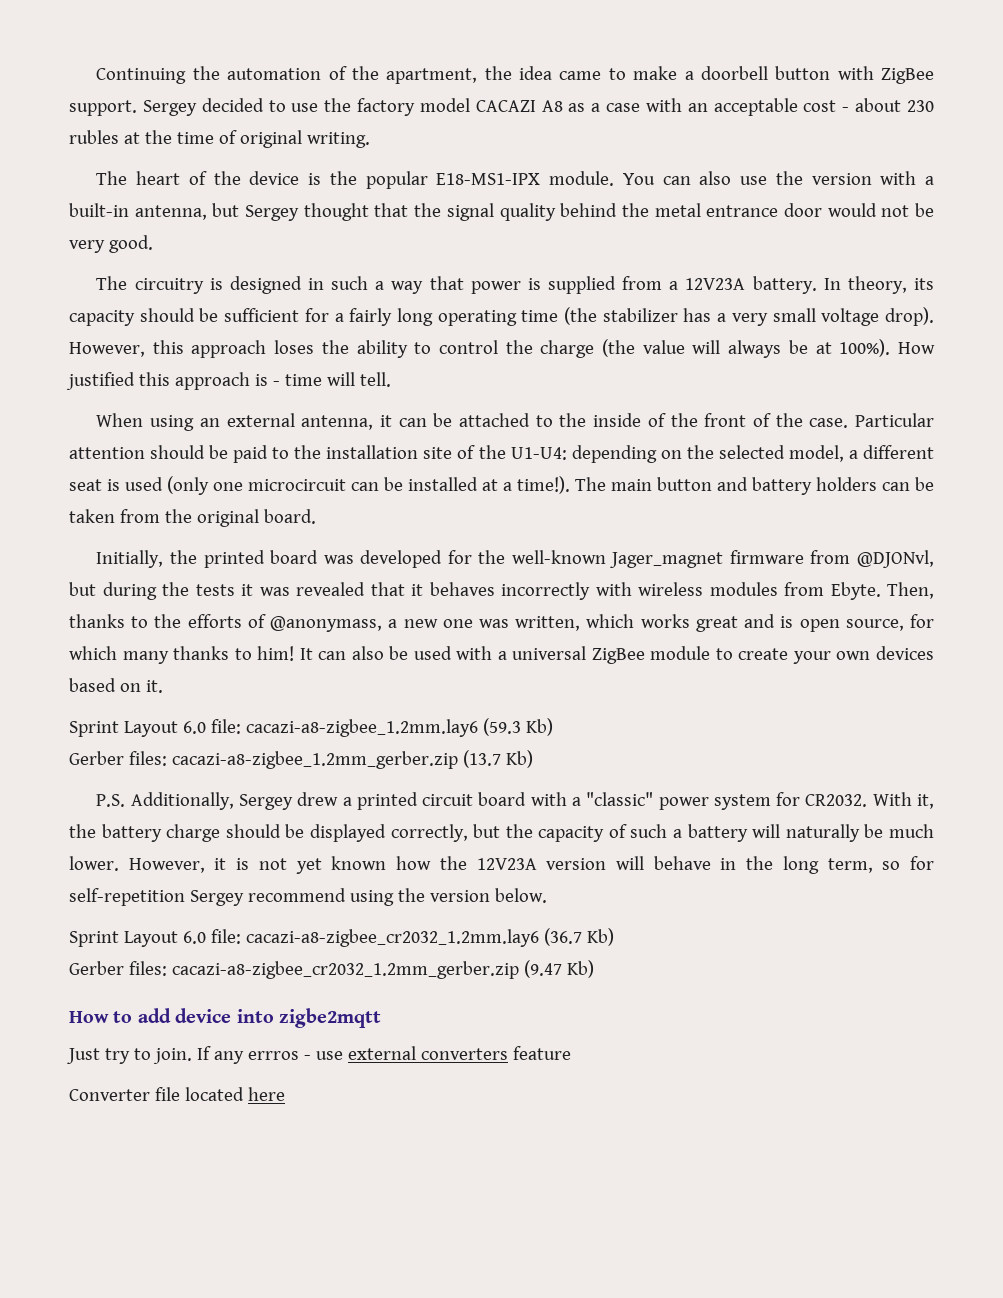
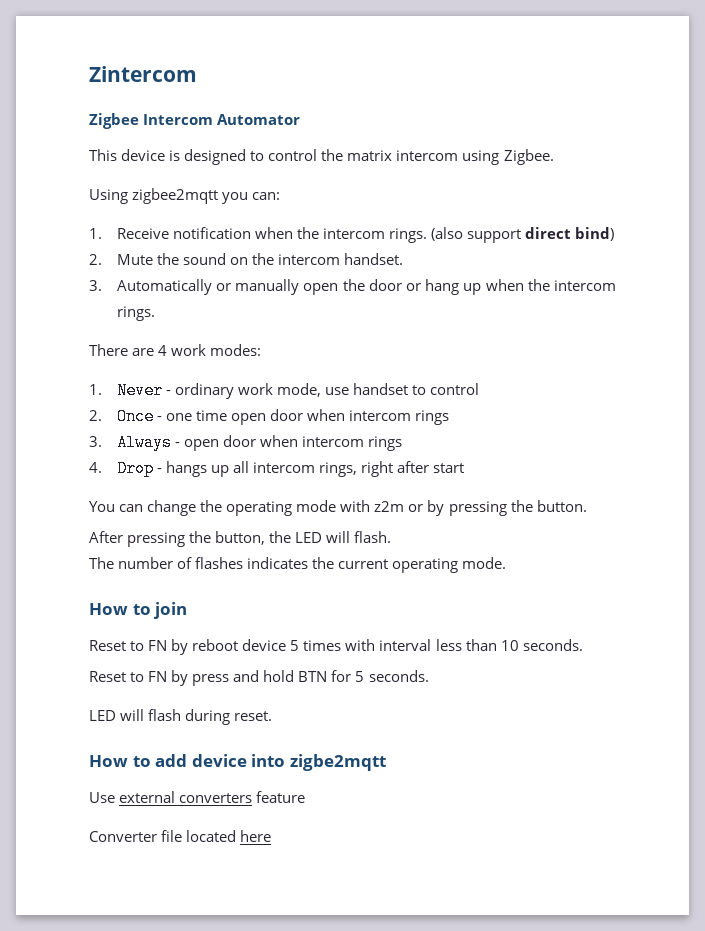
- Continuing the automation of the apartment, the idea came to make a doorbell button with ZigBee support. Sergey decided to use the factory model CACAZI A8 as a case with an acceptable cost - about 230 rubles at the time of original writing.
- The heart of the device is the popular E18-MS1-IPX module. You can also use the version with a built-in antenna, but Sergey thought that the signal quality behind the metal entrance door would not be very good.
- The circuitry is designed in such a way that power is supplied from a 12V23A battery. In theory, its capacity should be sufficient for a fairly long operating time (the stabilizer has a very small voltage drop). However, this approach loses the ability to control the charge (the value will always be at 100%). How justified this approach is - time will tell.
- When using an external antenna, it can be attached to the inside of the front of the case. Particular attention should be paid to the installation site of the U1-U4: depending on the selected model, a different seat is used (only one microcircuit can be installed at a time!). The main button and battery holders can be taken from the original board.
- Initially, the printed board was developed for the well-known Jager_magnet firmware from @DJONvl, but during the tests it was revealed that it behaves incorrectly with wireless modules from Ebyte. Then, thanks to the efforts of @anonymass, a new one was written, which works great and is open source, for which many thanks to him! It can also be used with a universal ZigBee module to create your own devices based on it.
- Sprint Layout 6.0 file: cacazi-a8-zigbee_1.2mm.lay6 (59.3 Kb)
- Gerber files: cacazi-a8-zigbee_1.2mm_gerber.zip (13.7 Kb)
- P.S. Additionally, Sergey drew a printed circuit board with a "classic" power system for CR2032. With it, the battery charge should be displayed correctly, but the capacity of such a battery will naturally be much lower. However, it is not yet known how the 12V23A version will behave in the long term, so for self-repetition Sergey recommend using the version below.
- Sprint Layout 6.0 file: cacazi-a8-zigbee_cr2032_1.2mm.lay6 (36.7 Kb)
- Gerber files: cacazi-a8-zigbee_cr2032_1.2mm_gerber.zip (9.47 Kb)
+ Zintercom
+ Zigbee Intercom Automator
+ This device is designed to control the matrix intercom using Zigbee.
+ Using zigbee2mqtt you can:
+ 1. Receive notification when the intercom rings. (also support direct bind)
+ 2. Mute the sound on the intercom handset.
+ 3. Automatically or manually open the door or hang up when the intercom rings.
+ There are 4 work modes:
+ 1. Never - ordinary work mode, use handset to control
+ 2. Once - one time open door when intercom rings
+ 3. Always - open door when intercom rings
+ 4. Drop - hangs up all intercom rings, right after start
+ You can change the operating mode with z2m or by pressing the button.
+ After pressing the button, the LED will flash.
+ The number of flashes indicates the current operating mode.
+ How to join
+ Reset to FN by reboot device 5 times with interval less than 10 seconds.
+ Reset to FN by press and hold BTN for 5 seconds.
+ LED will flash during reset.
- Just try to join. If any errros - use external converters feature
+ Use external converters feature

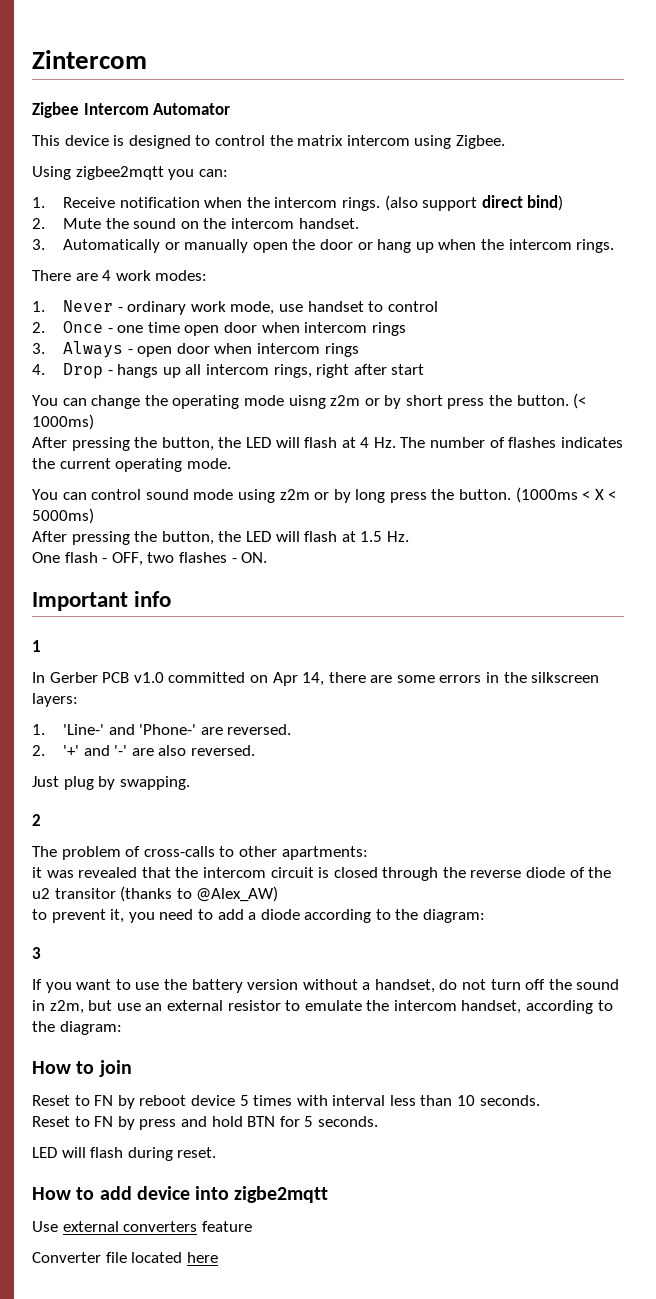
- You can change the operating mode with z2m or by pressing the button.
- After pressing the button, the LED will flash.
- The number of flashes indicates the current operating mode.
+ You can change the operating mode uisng z2m or by short press the button. (< 1000ms)
+ After pressing the button, the LED will flash at 4 Hz. The number of flashes indicates the current operating mode.
+ You can control sound mode using z2m or by long press the button. (1000ms < X < 5000ms)
+ After pressing the button, the LED will flash at 1.5 Hz.
+ One flash - OFF, two flashes - ON.
+ Important info
+ 1
+ In Gerber PCB v1.0 committed on Apr 14, there are some errors in the silkscreen layers:
+ 1. 'Line-' and 'Phone-' are reversed.
+ 2. '+' and '-' are also reversed.
+ Just plug by swapping.
+ 2
+ The problem of cross-calls to other apartments:
+ it was revealed that the intercom circuit is closed through the reverse diode of the u2 transitor (thanks to @Alex_AW)
+ to prevent it, you need to add a diode according to the diagram:
+ 3
+ If you want to use the battery version without a handset, do not turn off the sound in z2m, but use an external resistor to emulate the intercom handset, according to the diagram:

